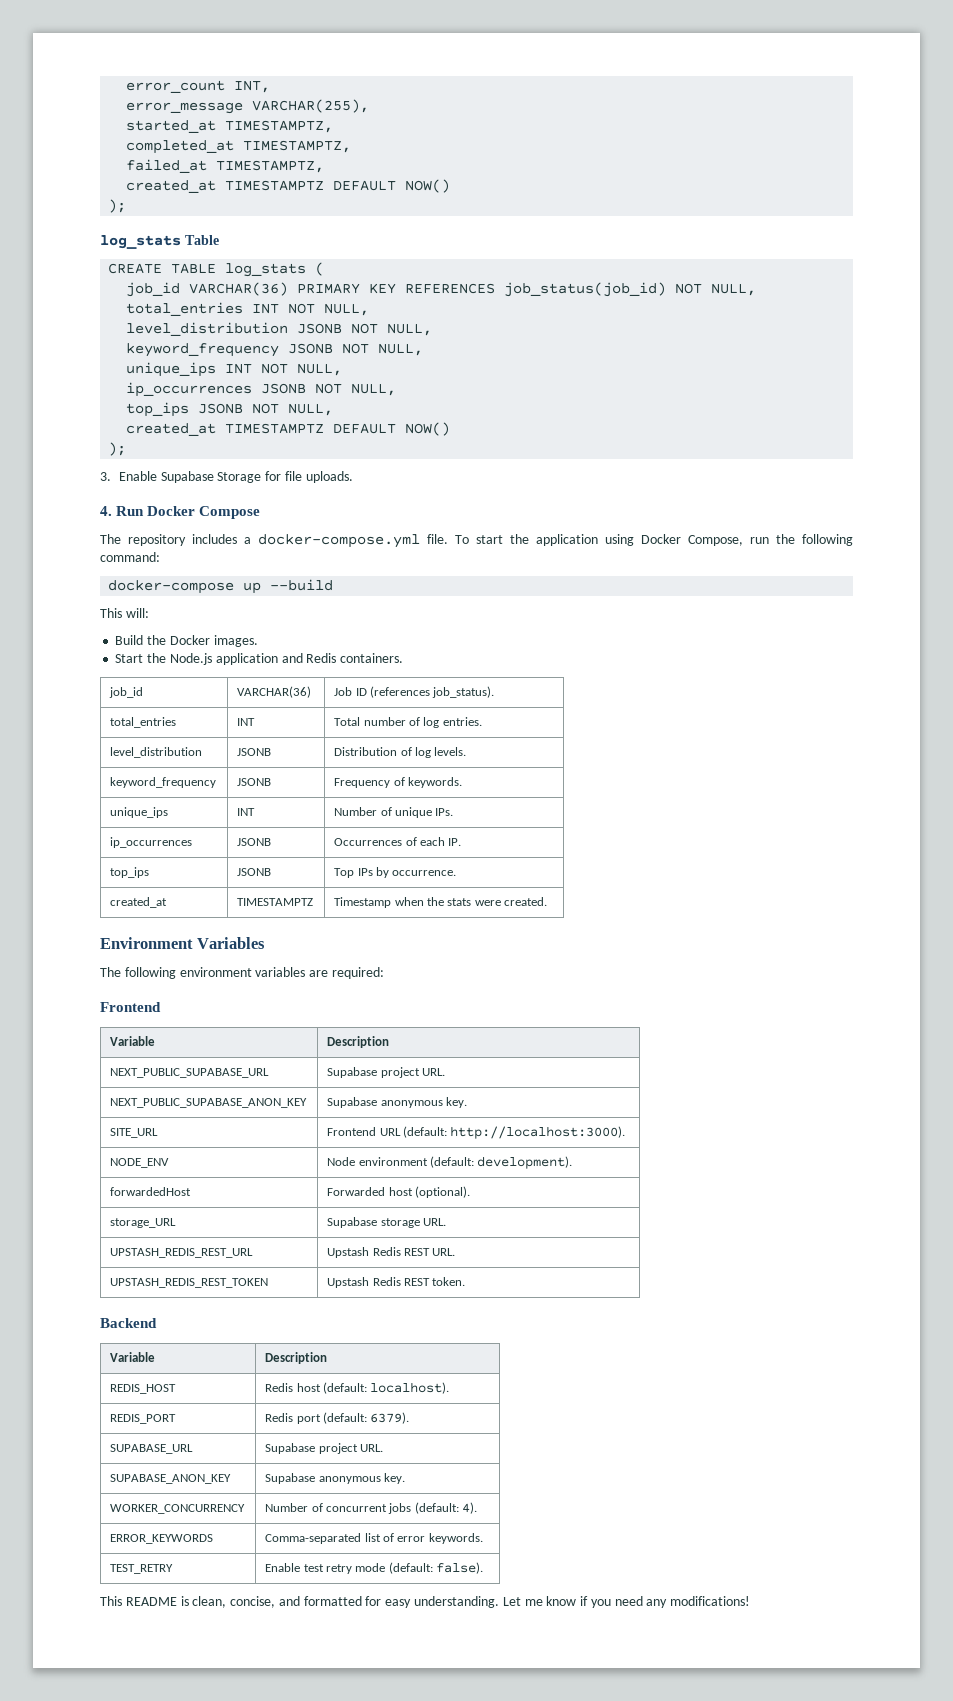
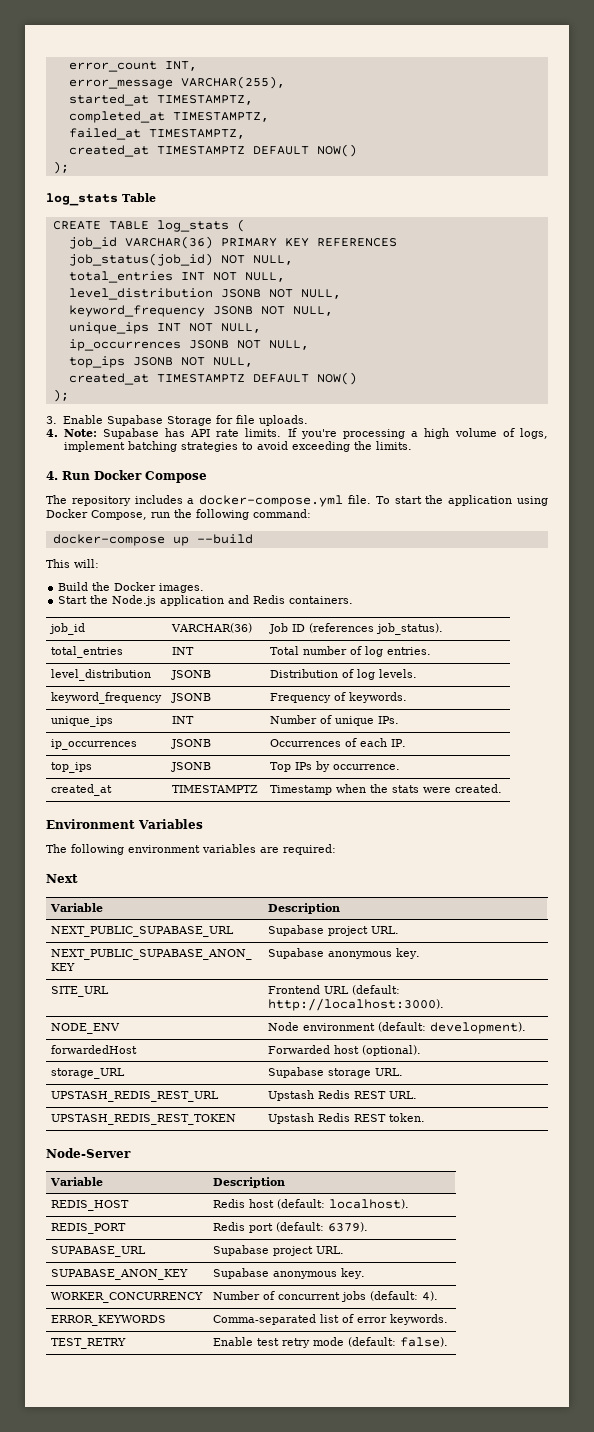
+ 4. Note: Supabase has API rate limits. If you're processing a high volume of logs, implement batching strategies to avoid exceeding the limits.
  The following environment variables are required:
- Frontend
+ Next
- Backend
+ Node-Server
- This README is clean, concise, and formatted for easy understanding. Let me know if you need any modifications!

